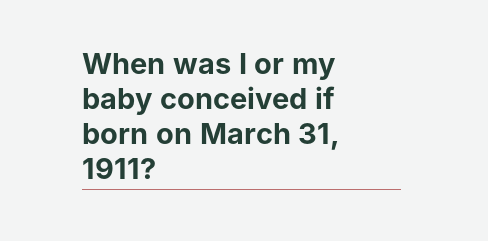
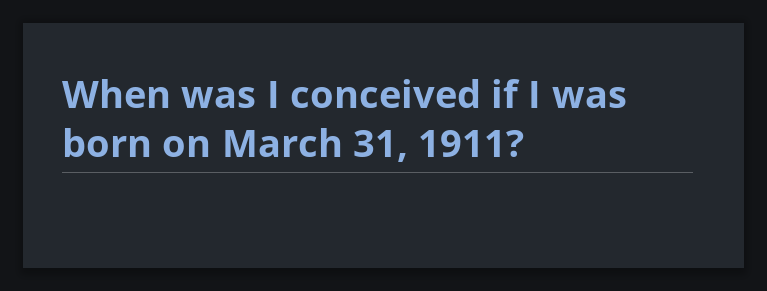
- When was I or my baby conceived if born on March 31, 1911?
+ When was I conceived if I was born on March 31, 1911?

